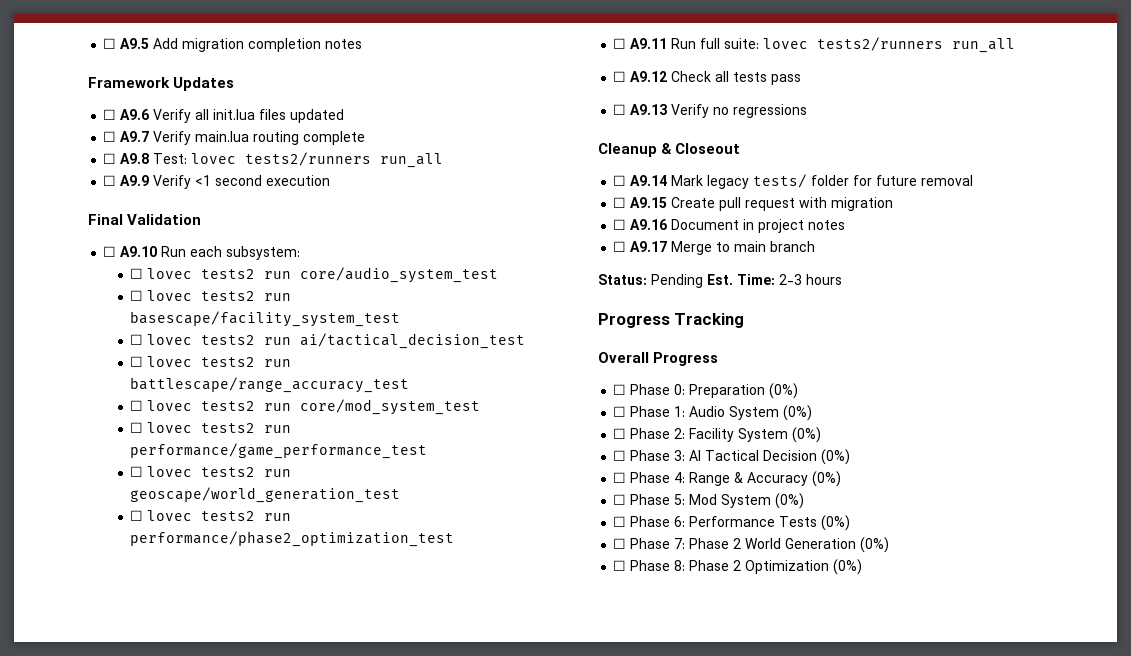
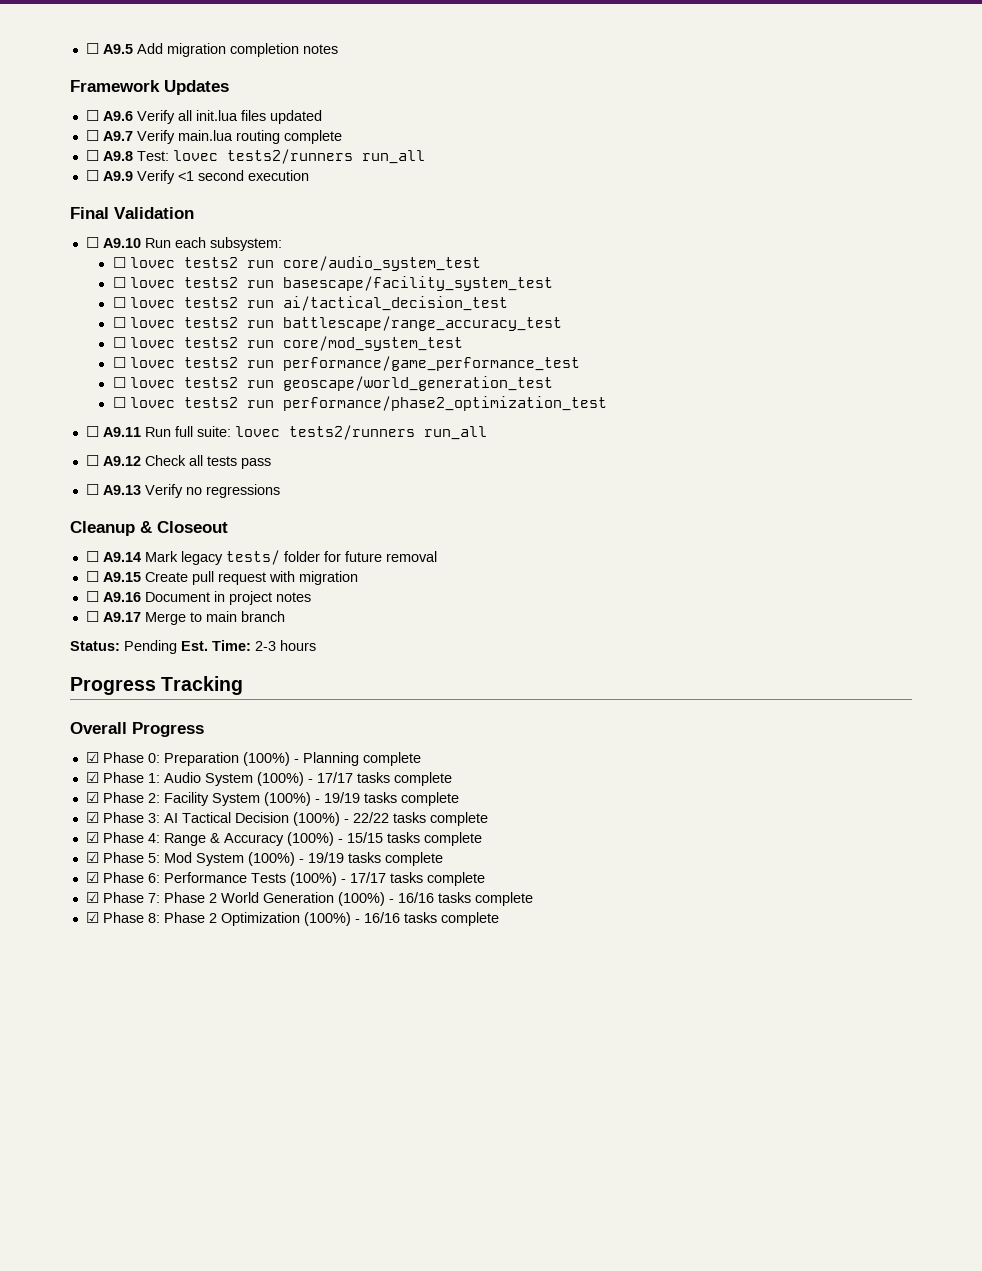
- ☐ Phase 0: Preparation (0%)
- ☐ Phase 1: Audio System (0%)
- ☐ Phase 2: Facility System (0%)
- ☐ Phase 3: AI Tactical Decision (0%)
- ☐ Phase 4: Range & Accuracy (0%)
- ☐ Phase 5: Mod System (0%)
- ☐ Phase 6: Performance Tests (0%)
- ☐ Phase 7: Phase 2 World Generation (0%)
- ☐ Phase 8: Phase 2 Optimization (0%)
+ ☑ Phase 0: Preparation (100%) - Planning complete
+ ☑ Phase 1: Audio System (100%) - 17/17 tasks complete
+ ☑ Phase 2: Facility System (100%) - 19/19 tasks complete
+ ☑ Phase 3: AI Tactical Decision (100%) - 22/22 tasks complete
+ ☑ Phase 4: Range & Accuracy (100%) - 15/15 tasks complete
+ ☑ Phase 5: Mod System (100%) - 19/19 tasks complete
+ ☑ Phase 6: Performance Tests (100%) - 17/17 tasks complete
+ ☑ Phase 7: Phase 2 World Generation (100%) - 16/16 tasks complete
+ ☑ Phase 8: Phase 2 Optimization (100%) - 16/16 tasks complete

